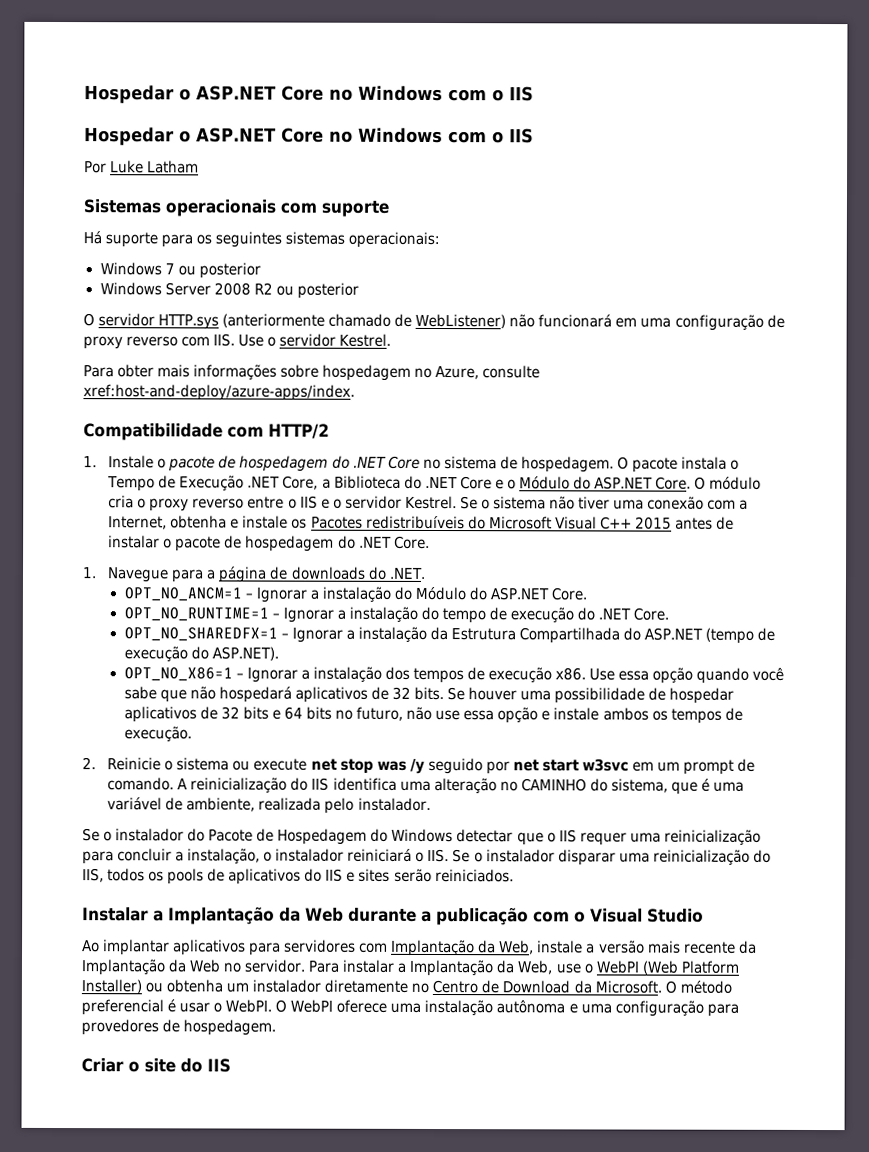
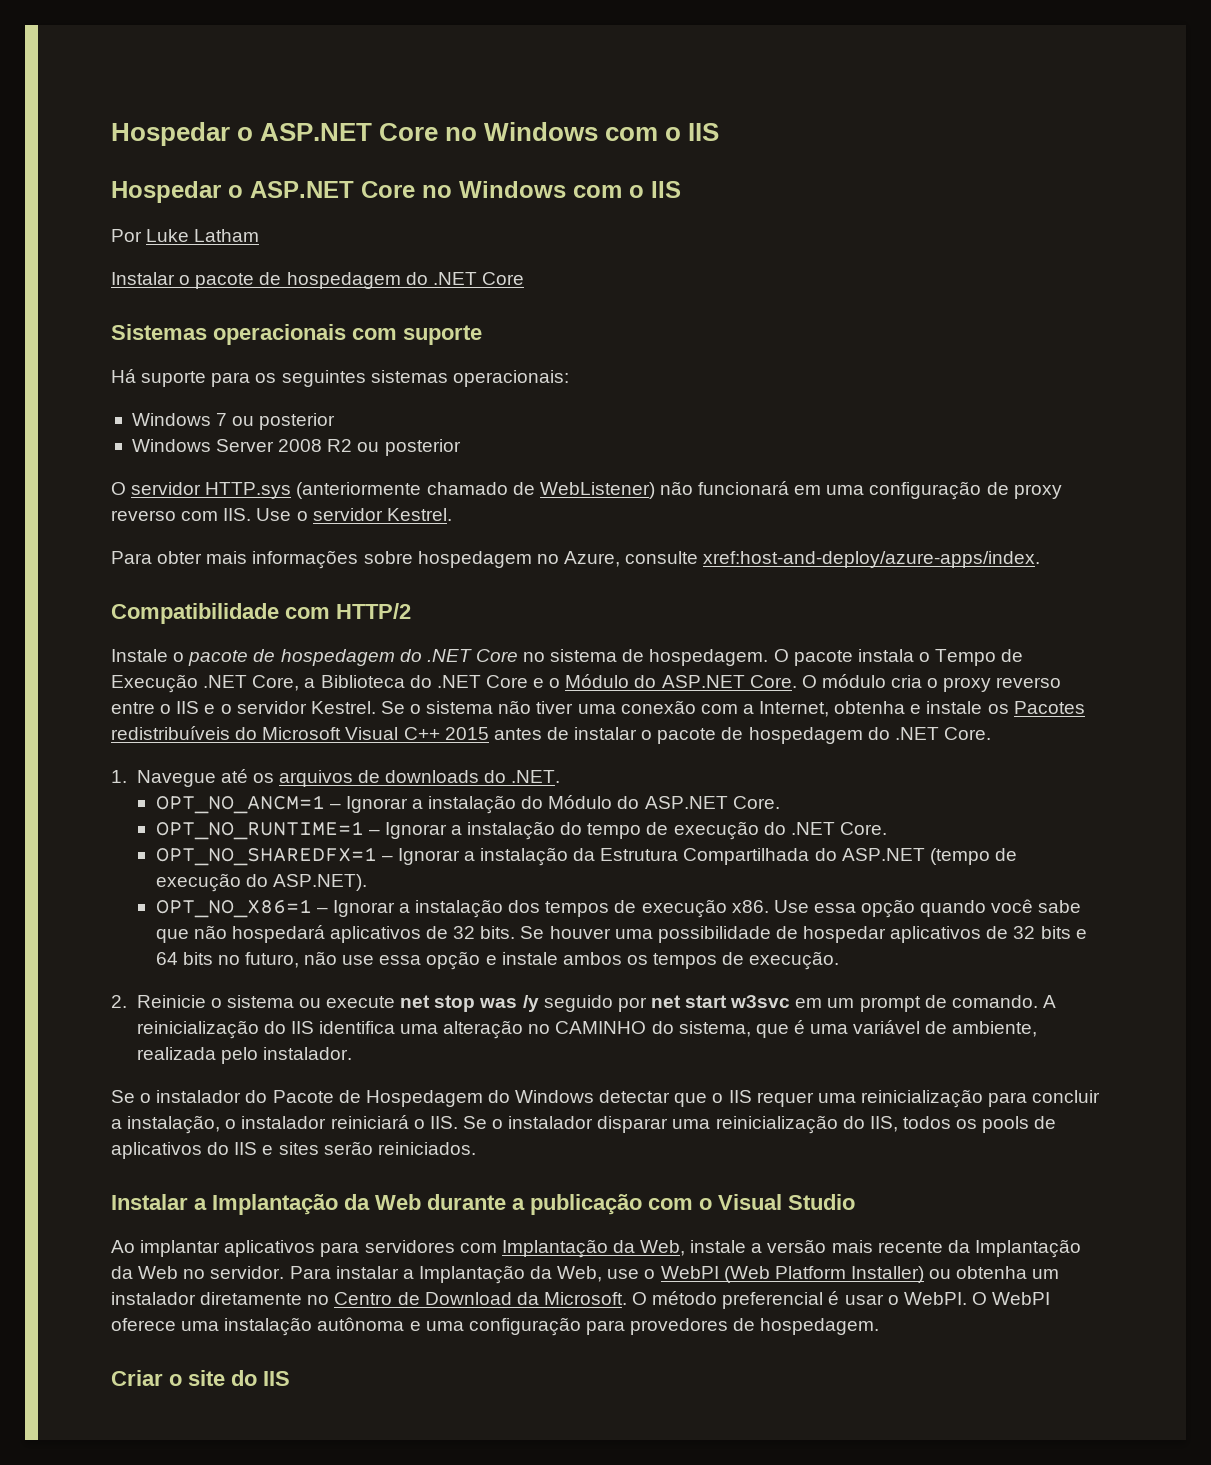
+ Instalar o pacote de hospedagem do .NET Core
- 1. Instale o pacote de hospedagem do .NET Core no sistema de hospedagem.
+ Instale o pacote de hospedagem do .NET Core no sistema de hospedagem.
- 1. Navegue para a página de downloads do .NET.
+ 1. Navegue até os arquivos de downloads do .NET.

